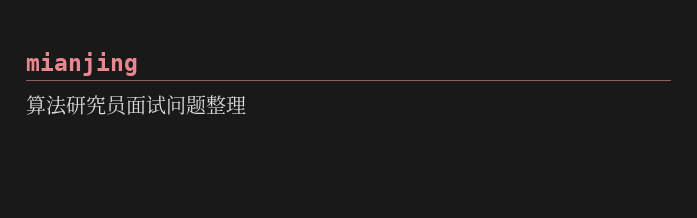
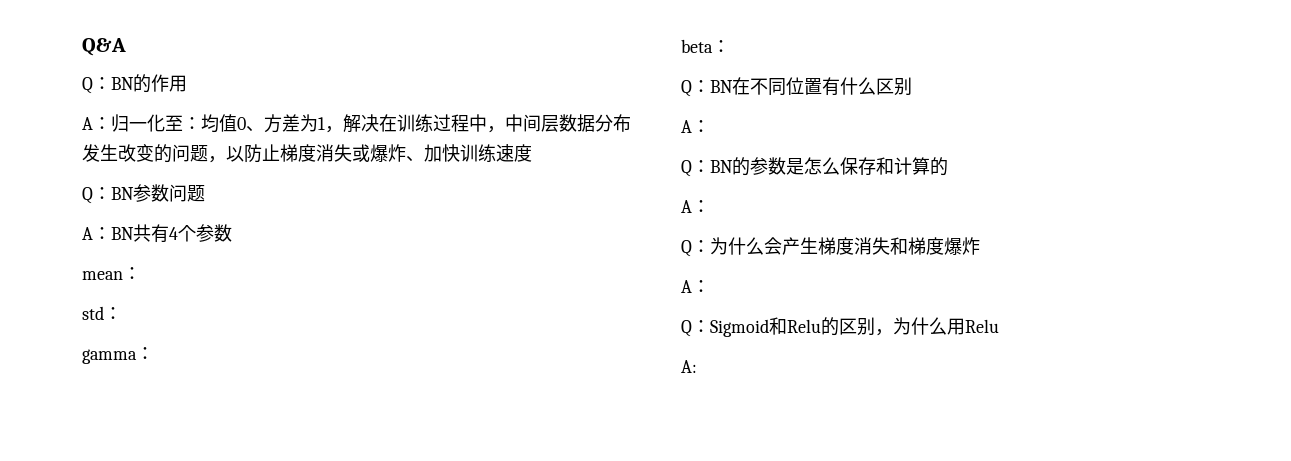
- mianjing
- 算法研究员面试问题整理
+ Q&A
+ Q：BN的作用
+ A：归一化至：均值0、方差为1，解决在训练过程中，中间层数据分布发生改变的问题，以防止梯度消失或爆炸、加快训练速度
+ Q：BN参数问题
+ A：BN共有4个参数
+ mean：
+ std：
+ gamma：
+ beta：
+ Q：BN在不同位置有什么区别
+ A：
+ Q：BN的参数是怎么保存和计算的
+ A：
+ Q：为什么会产生梯度消失和梯度爆炸
+ A：
+ Q：Sigmoid和Relu的区别，为什么用Relu
+ A:

